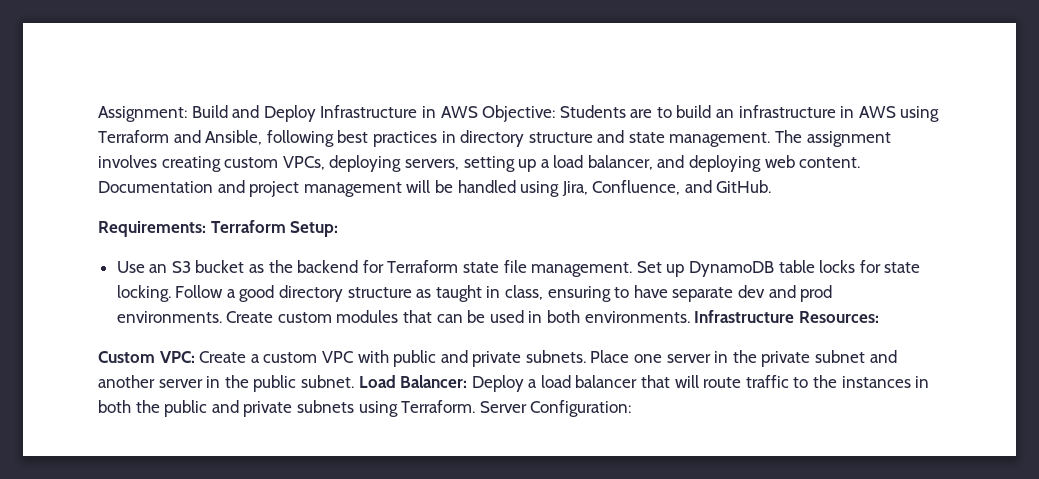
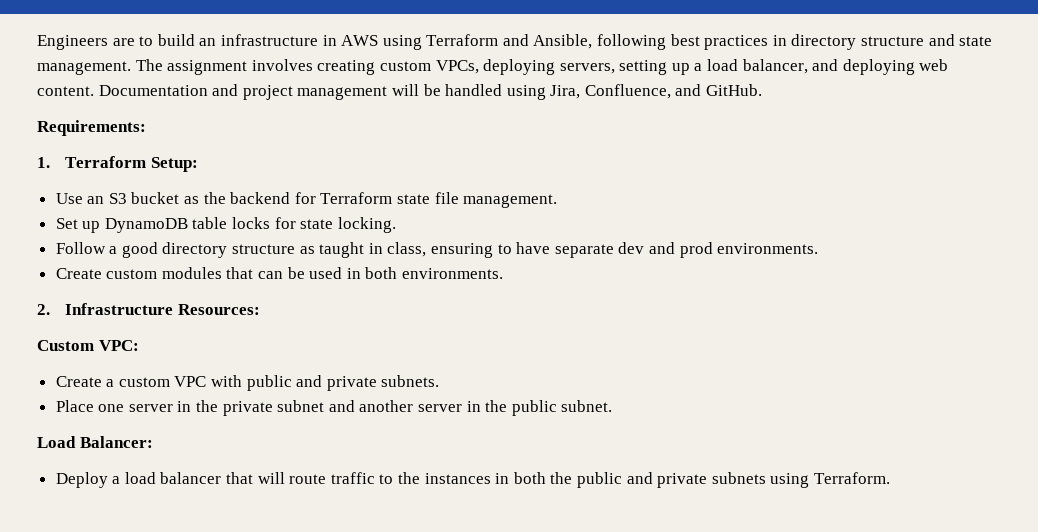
- Assignment: Build and Deploy Infrastructure in AWS Objective: Students are to build an infrastructure in AWS using Terraform and Ansible, following best practices in directory structure and state management.
+ Engineers are to build an infrastructure in AWS using Terraform and Ansible, following best practices in directory structure and state management.
- Requirements: Terraform Setup:
+ Requirements:
+ 1. Terraform Setup:
- Use an S3 bucket as the backend for Terraform state file management. Set up DynamoDB table locks for state locking. Follow a good directory structure as taught in class, ensuring to have separate dev and prod environments. Create custom modules that can be used in both environments. Infrastructure Resources:
+ Use an S3 bucket as the backend for Terraform state file management.
+ Set up DynamoDB table locks for state locking.
+ Follow a good directory structure as taught in class, ensuring to have separate dev and prod environments.
+ Create custom modules that can be used in both environments.
+ 2. Infrastructure Resources:
- Custom VPC: Create a custom VPC with public and private subnets. Place one server in the private subnet and another server in the public subnet. Load Balancer: Deploy a load balancer that will route traffic to the instances in both the public and private subnets using Terraform. Server Configuration:
+ Custom VPC:
+ Create a custom VPC with public and private subnets.
+ Place one server in the private subnet and another server in the public subnet.
+ Load Balancer:
+ Deploy a load balancer that will route traffic to the instances in both the public and private subnets using Terraform.

